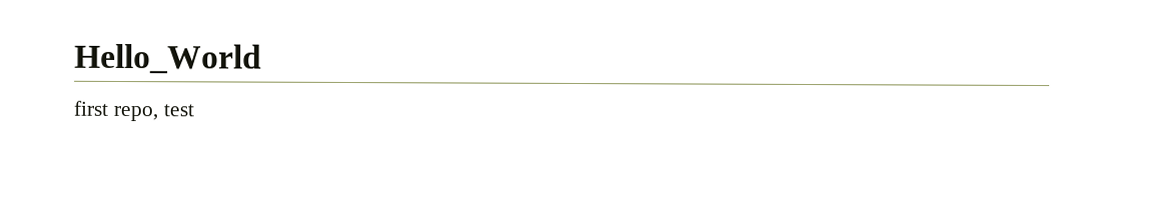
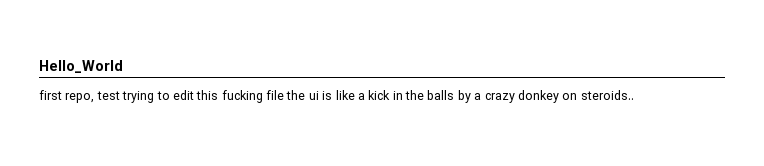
- first repo, test
+ first repo, test trying to edit this fucking file the ui is like a kick in the balls by a crazy donkey on steroids..

